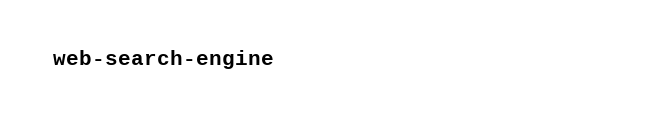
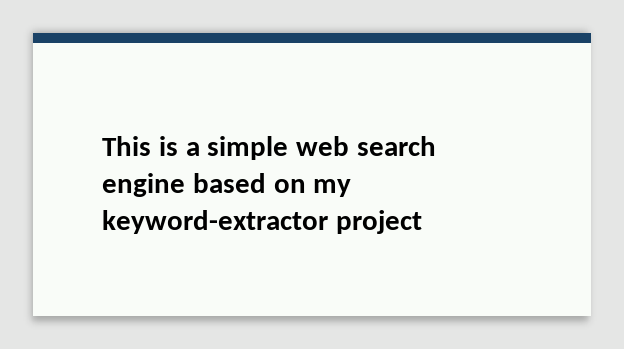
- web-search-engine
+ This is a simple web search engine based on my keyword-extractor project

